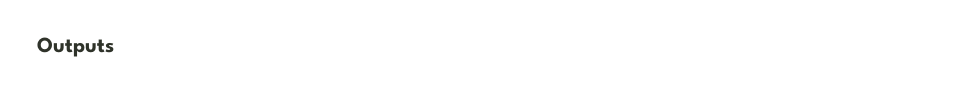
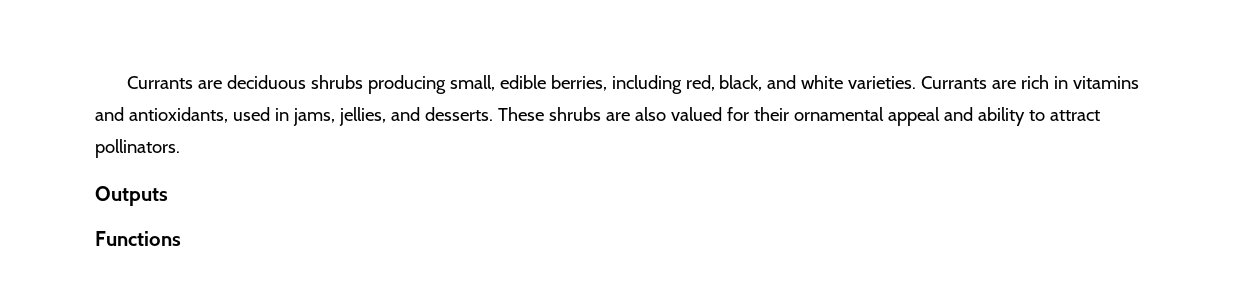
+ Currants are deciduous shrubs producing small, edible berries, including red, black, and white varieties. Currants are rich in vitamins and antioxidants, used in jams, jellies, and desserts. These shrubs are also valued for their ornamental appeal and ability to attract pollinators.
+ Functions

